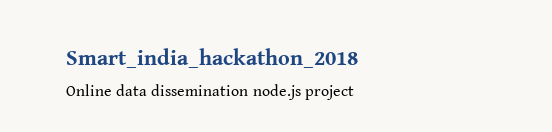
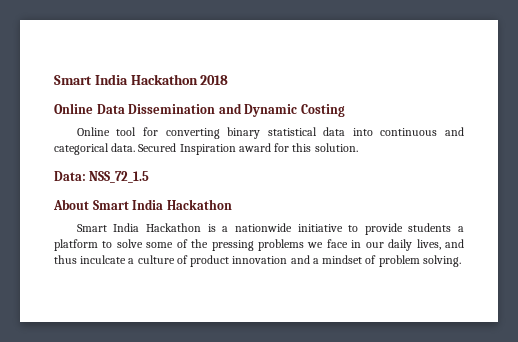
- Smart_india_hackathon_2018
- Online data dissemination node.js project
+ Smart India Hackathon 2018
+ Online Data Dissemination and Dynamic Costing
+ Online tool for converting binary statistical data into continuous and categorical data. Secured Inspiration award for this solution.
+ Data: NSS_72_1.5
+ About Smart India Hackathon
+ Smart India Hackathon is a nationwide initiative to provide students a platform to solve some of the pressing problems we face in our daily lives, and thus inculcate a culture of product innovation and a mindset of problem solving.

